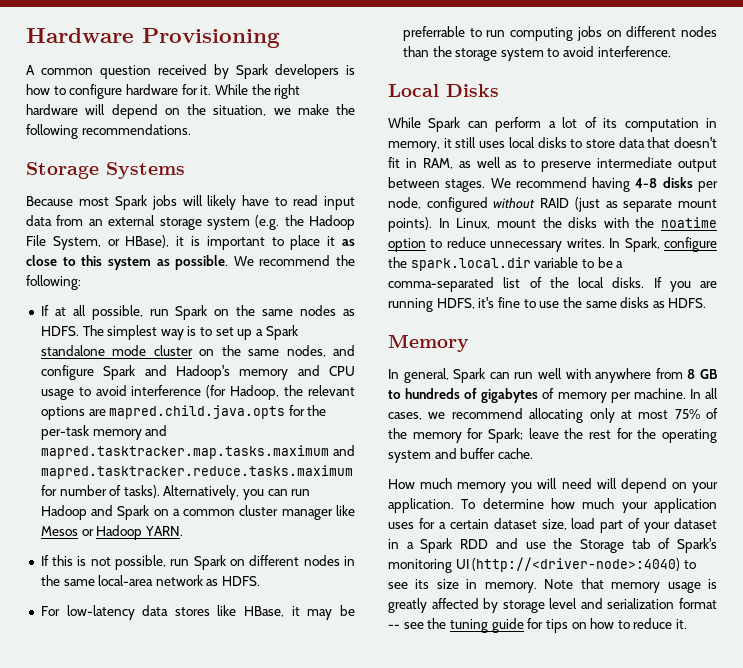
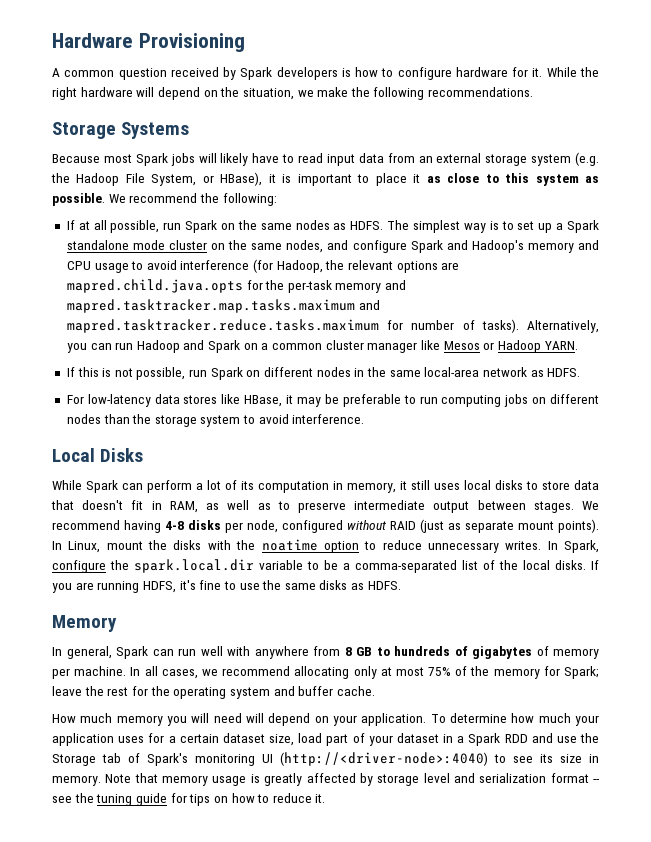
- For low-latency data stores like HBase, it may be preferrable to run computing jobs on different nodes than the storage system to avoid interference.
+ For low-latency data stores like HBase, it may be preferable to run computing jobs on different nodes than the storage system to avoid interference.

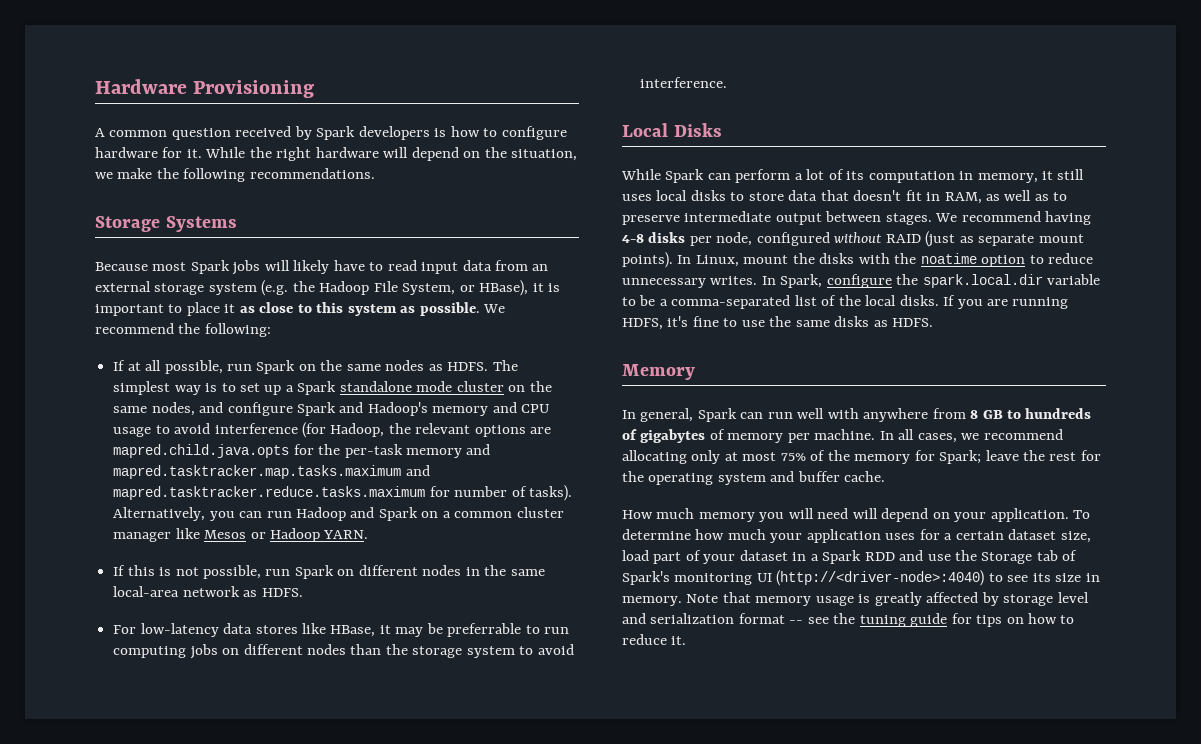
- For low-latency data stores like HBase, it may be preferable to run computing jobs on different nodes than the storage system to avoid interference.
+ For low-latency data stores like HBase, it may be preferrable to run computing jobs on different nodes than the storage system to avoid interference.

